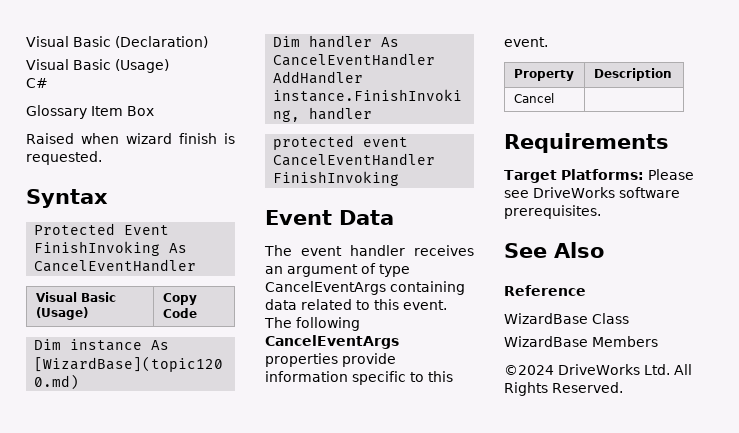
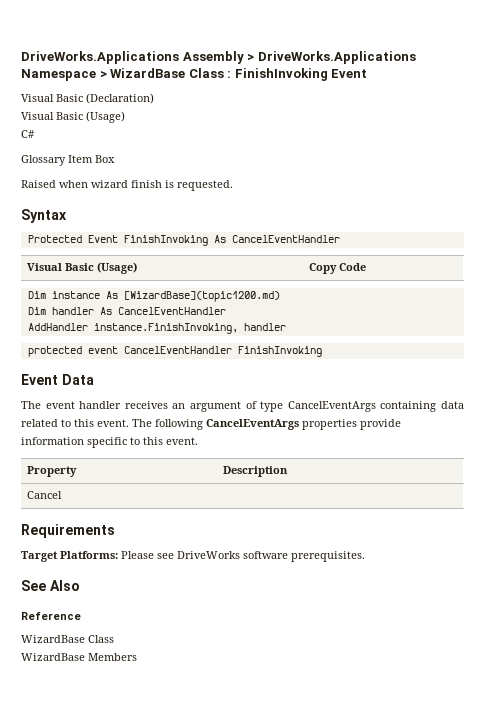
+ DriveWorks.Applications Assembly > DriveWorks.Applications Namespace > WizardBase Class : FinishInvoking Event
- ©2024 DriveWorks Ltd. All Rights Reserved.

